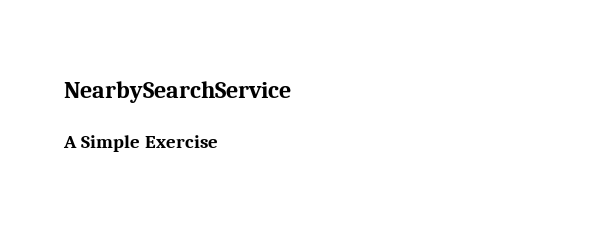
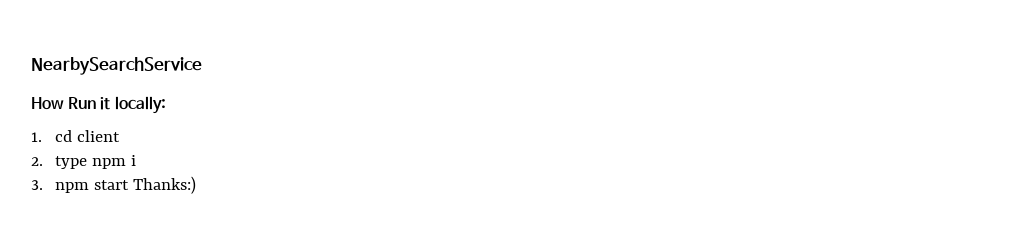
- A Simple Exercise
+ How Run it locally:
+ 1. cd client
+ 2. type npm i
+ 3. npm start Thanks:)

